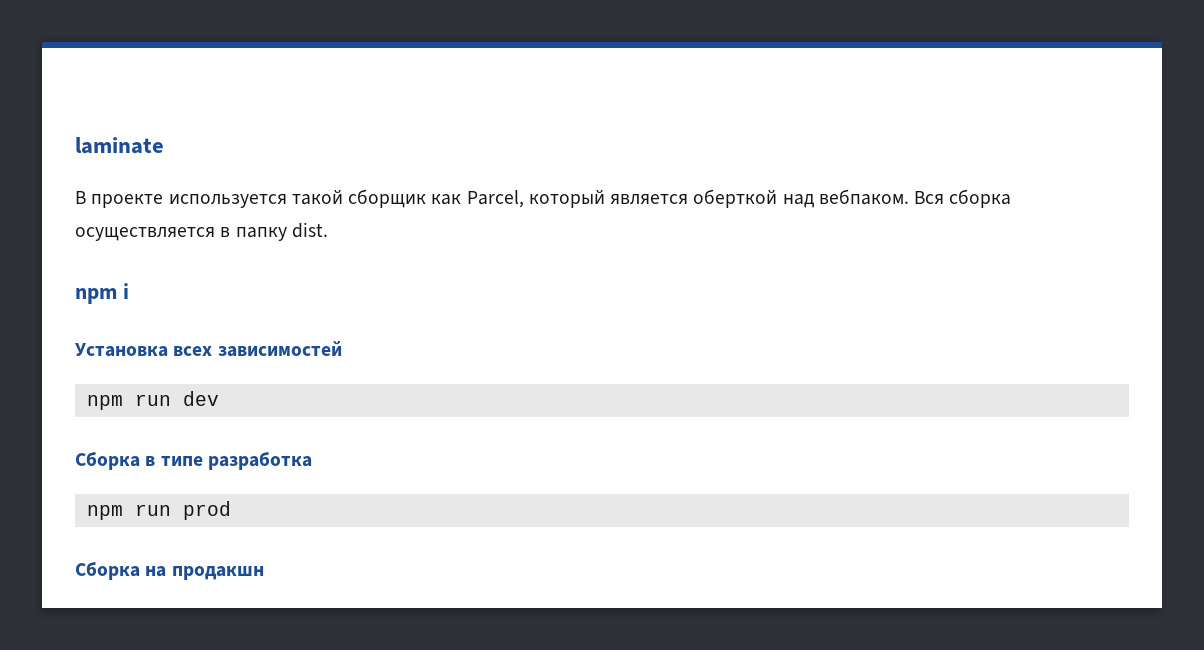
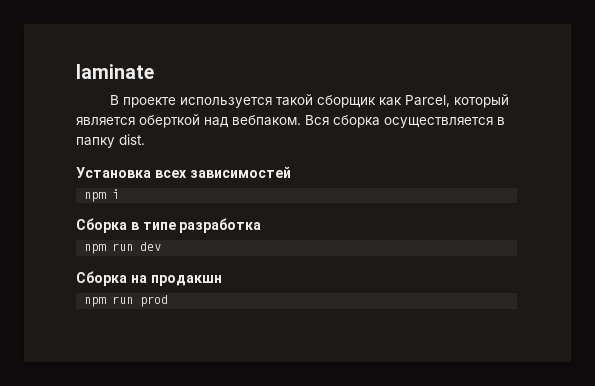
- npm i
- npm run dev
+ npm i
- npm run prod
+ npm run dev
+ npm run prod

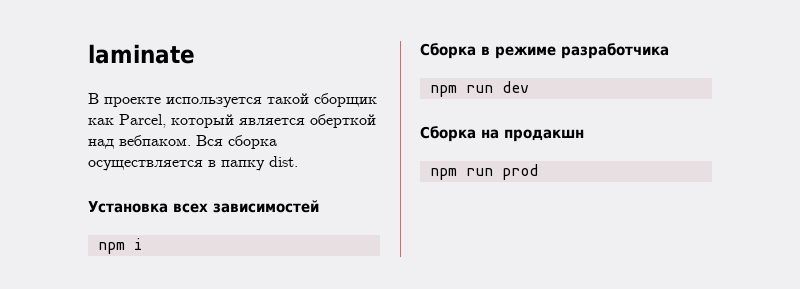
- Сборка в типе разработка
+ Сборка в режиме разработчика

